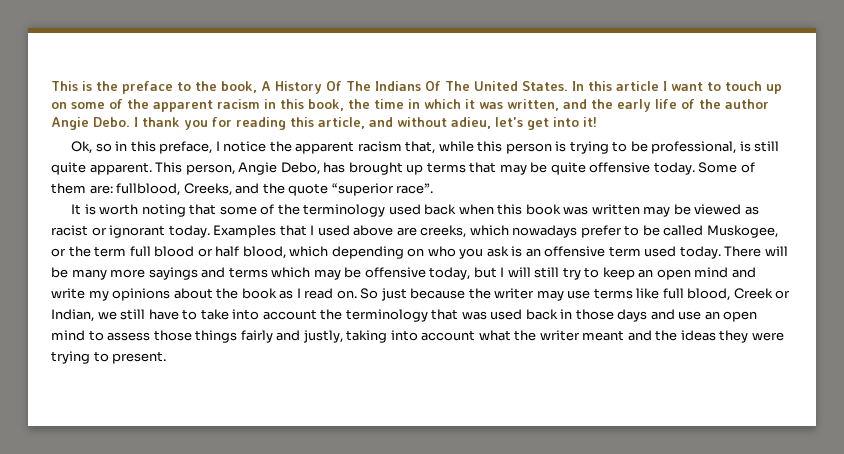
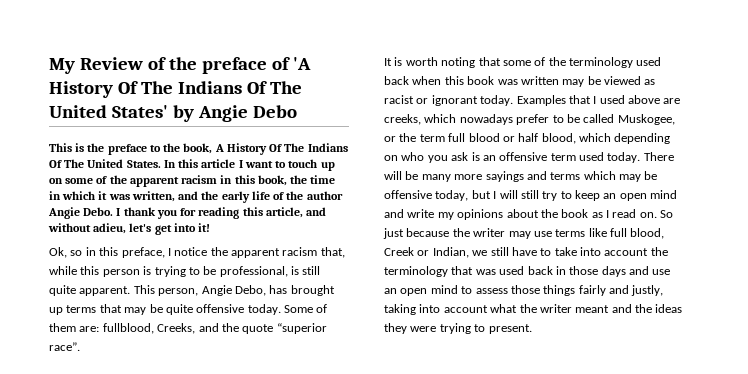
+ My Review of the preface of 'A History Of The Indians Of The United States' by Angie Debo

